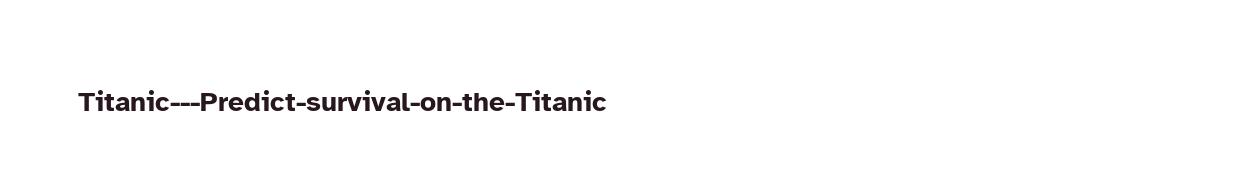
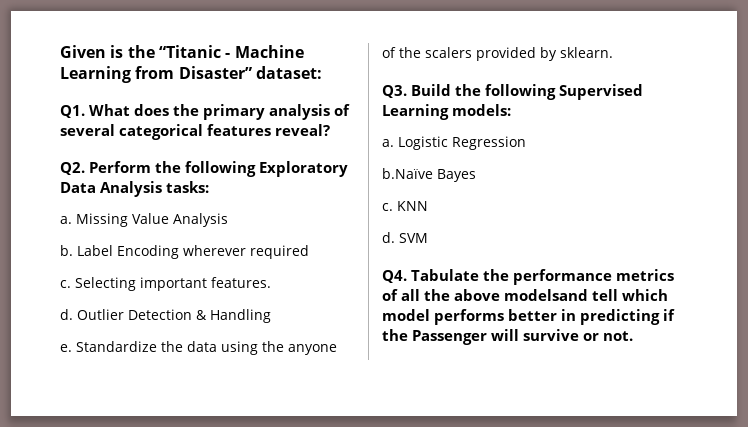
- Titanic---Predict-survival-on-the-Titanic
+ Given is the “Titanic - Machine Learning from Disaster” dataset:
+ Q1. What does the primary analysis of several categorical features reveal?
+ Q2. Perform the following Exploratory Data Analysis tasks:
+ a. Missing Value Analysis
+ b. Label Encoding wherever required
+ c. Selecting important features.
+ d. Outlier Detection & Handling
+ e. Standardize the data using the anyone of the scalers provided by sklearn.
+ Q3. Build the following Supervised Learning models:
+ a. Logistic Regression
+ b.Naïve Bayes
+ c. KNN
+ d. SVM
+ Q4. Tabulate the performance metrics of all the above modelsand tell which model performs better in predicting if the Passenger will survive or not.

